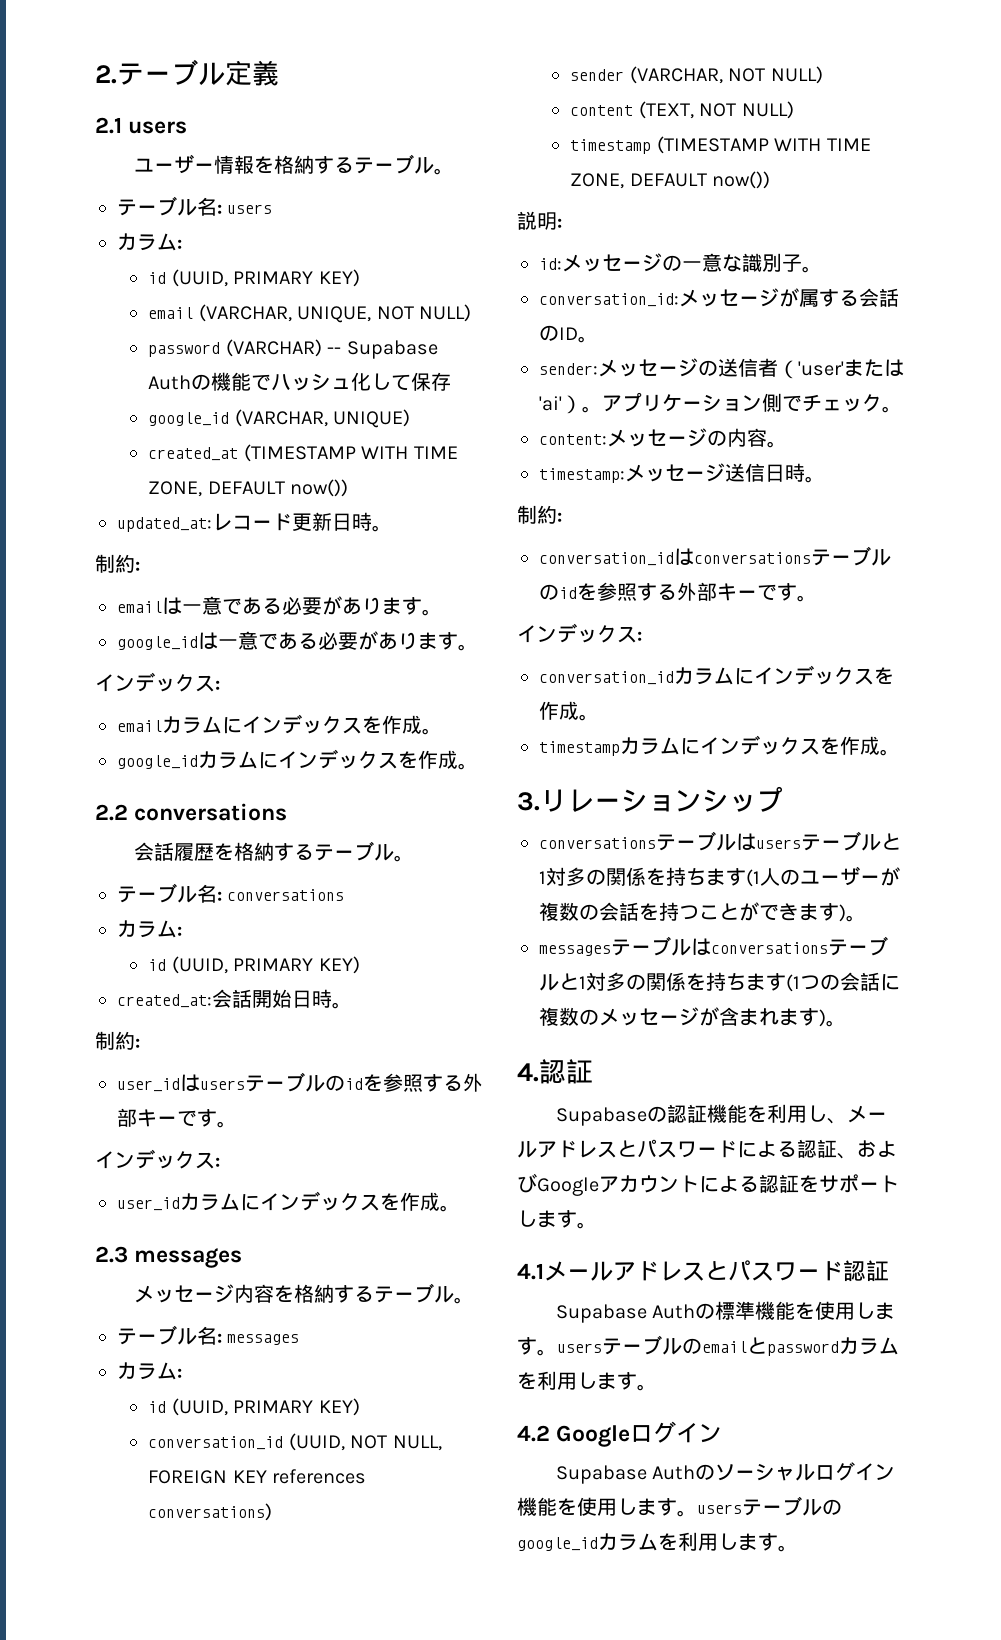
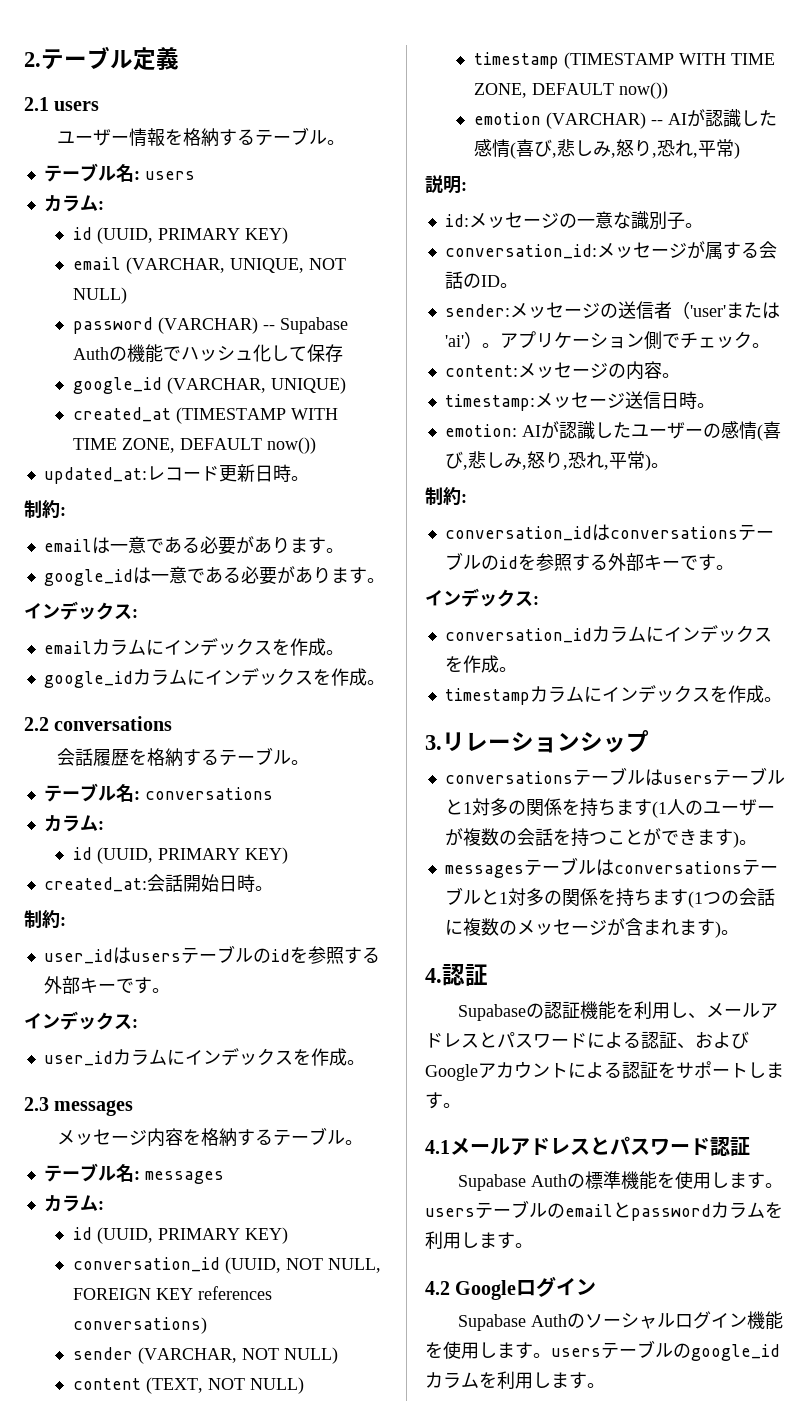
+ emotion (VARCHAR) -- AIが認識した感情(喜び,悲しみ,怒り,恐れ,平常)
+ emotion: AIが認識したユーザーの感情(喜び,悲しみ,怒り,恐れ,平常)。

